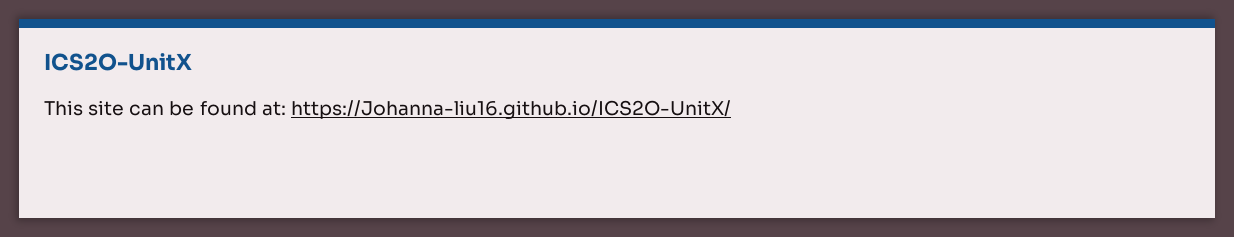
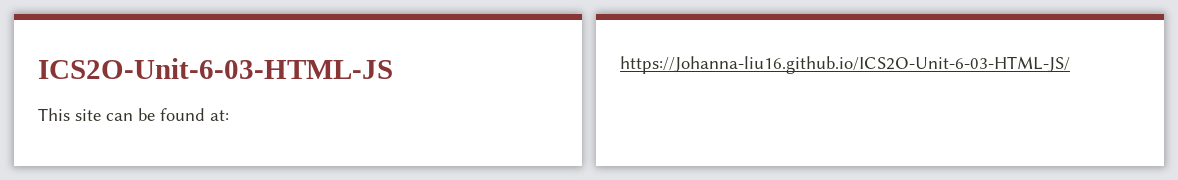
- ICS2O-UnitX
+ ICS2O-Unit-6-03-HTML-JS
- This site can be found at: https://Johanna-liu16.github.io/ICS2O-UnitX/
+ This site can be found at: https://Johanna-liu16.github.io/ICS2O-Unit-6-03-HTML-JS/

